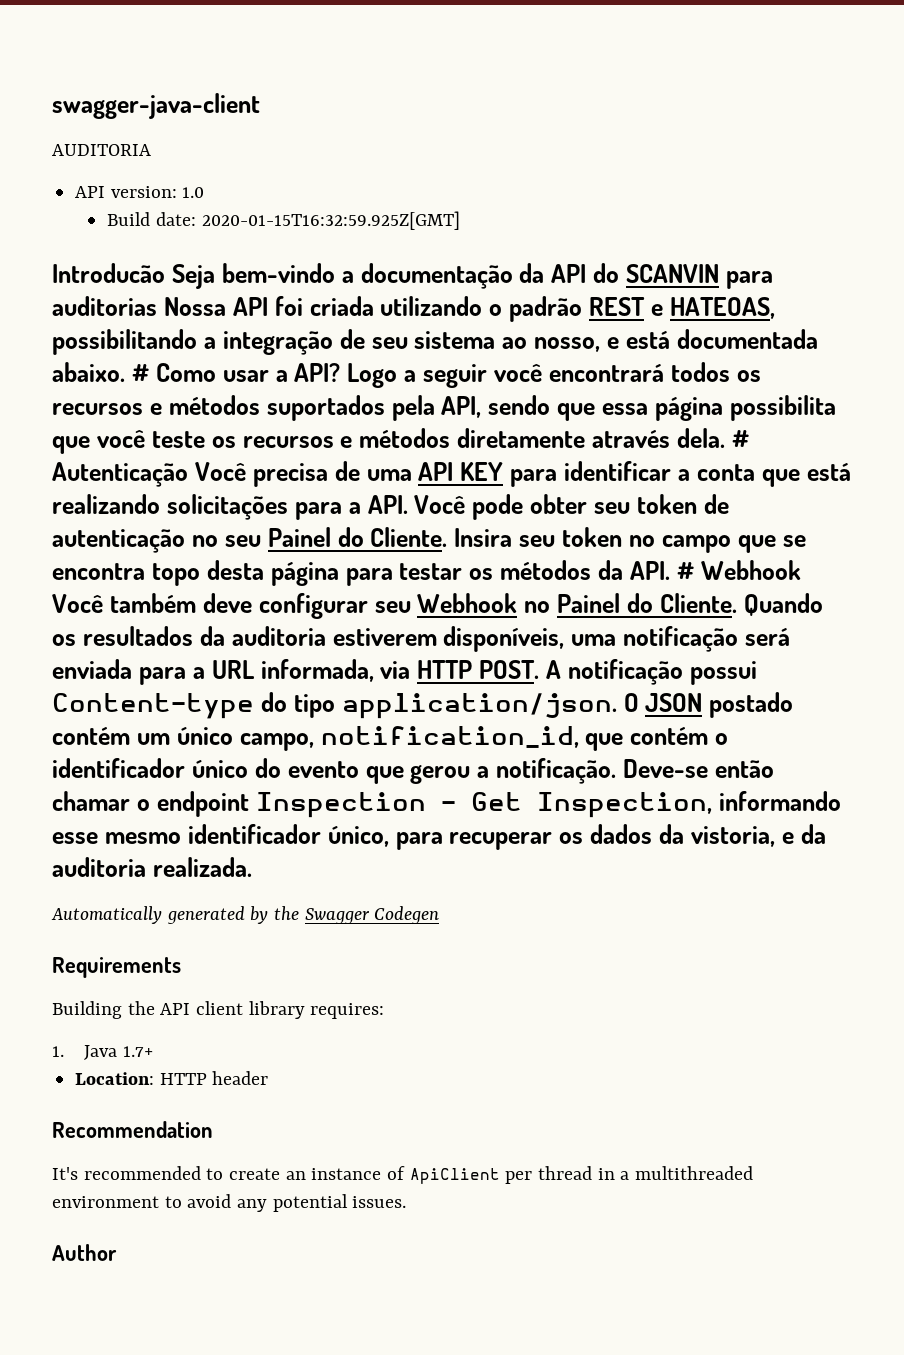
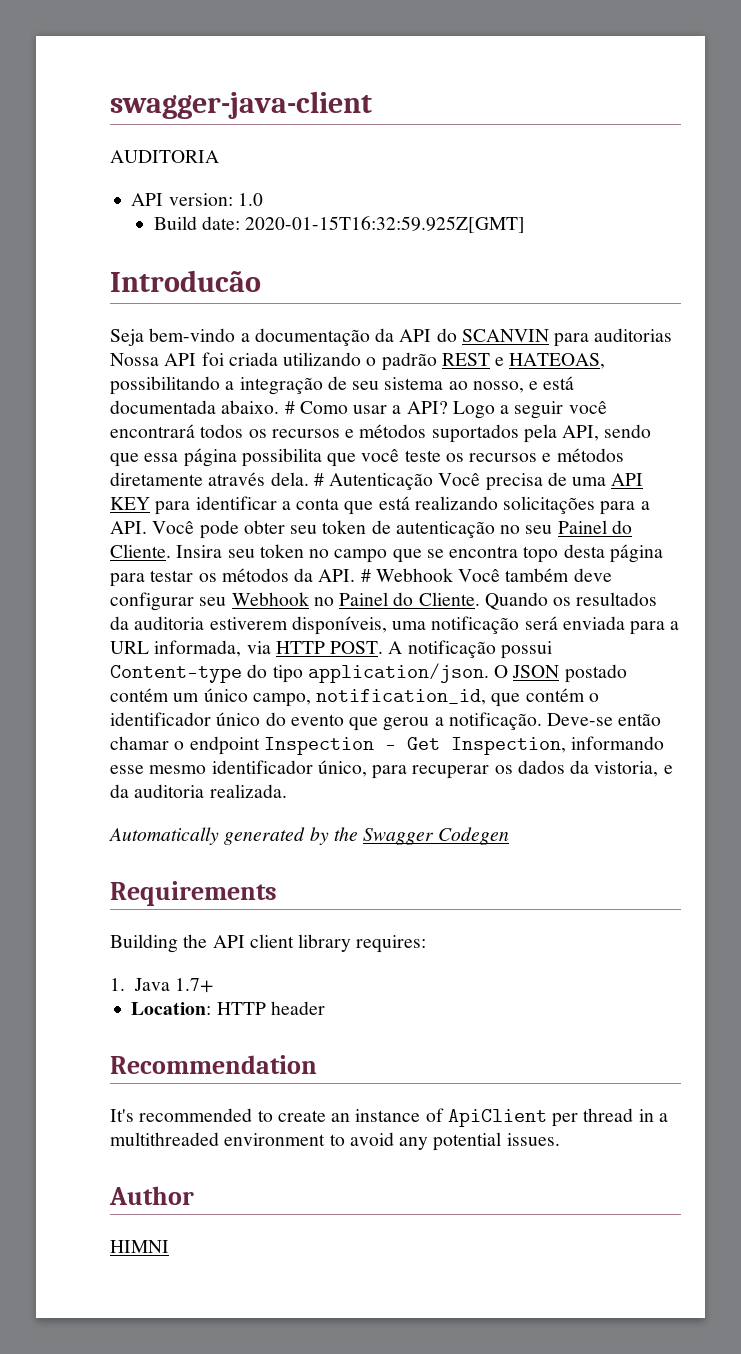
- Introducão Seja bem-vindo a documentação da API do SCANVIN para auditorias Nossa API foi criada utilizando o padrão REST e HATEOAS, possibilitando a integração de seu sistema ao nosso, e está documentada abaixo.
+ Introducão
+ Seja bem-vindo a documentação da API do SCANVIN para auditorias Nossa API foi criada utilizando o padrão REST e HATEOAS, possibilitando a integração de seu sistema ao nosso, e está documentada abaixo.
+ HIMNI

